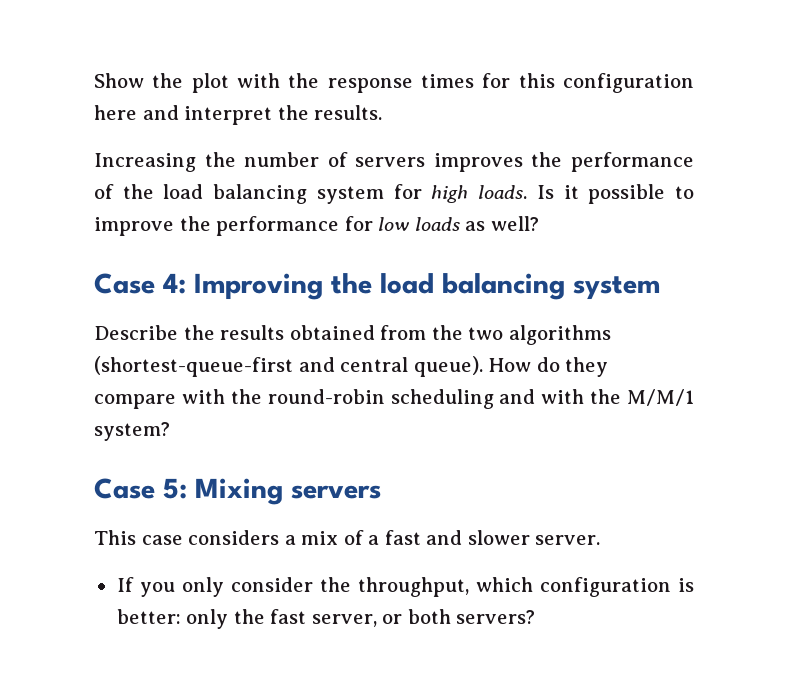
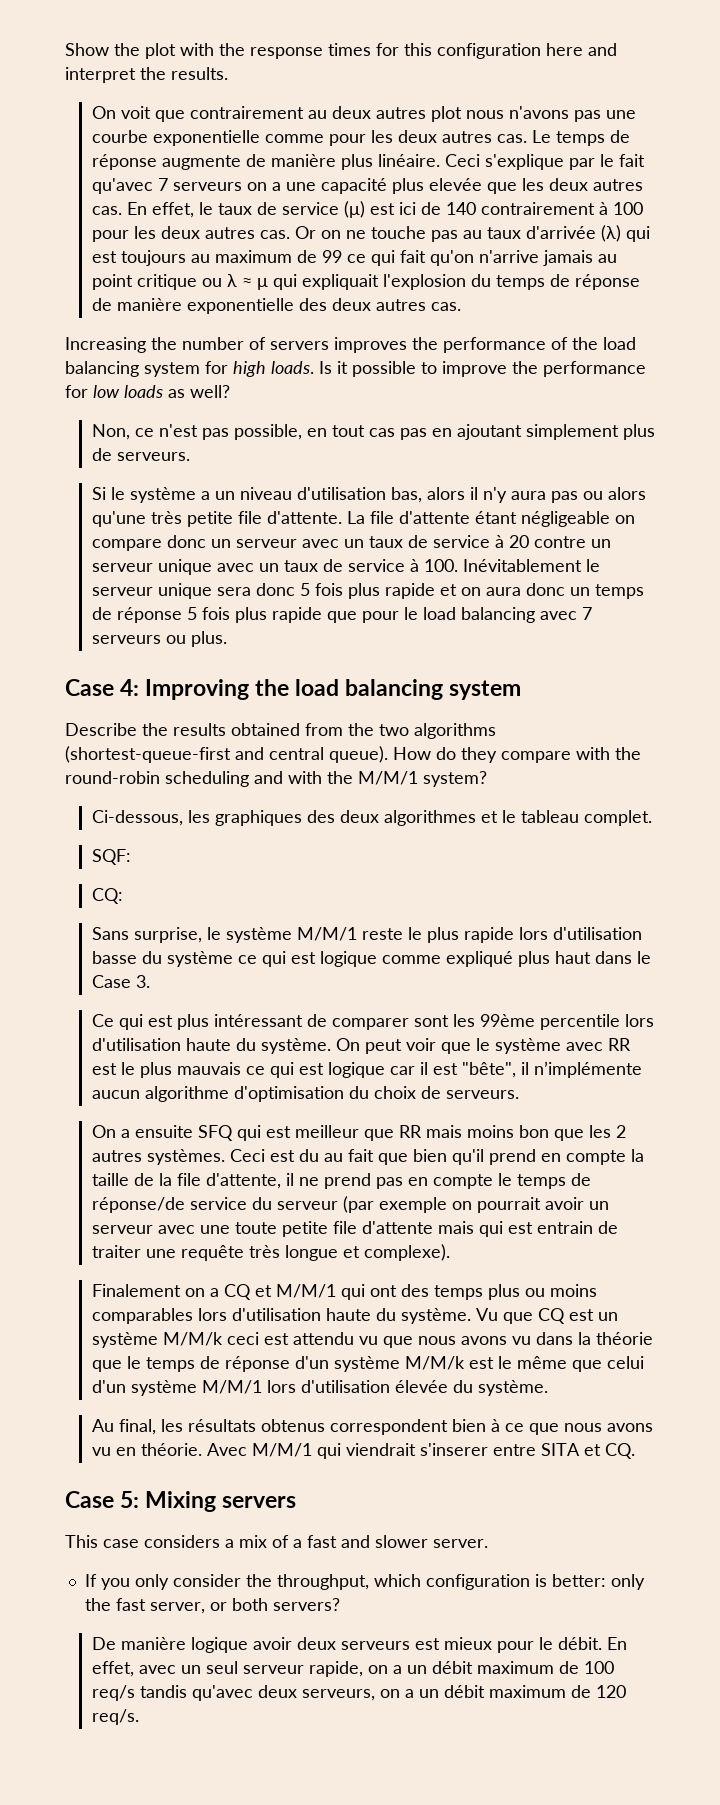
+ On voit que contrairement au deux autres plot nous n'avons pas une courbe exponentielle comme pour les deux autres cas. Le temps de réponse augmente de manière plus linéaire. Ceci s'explique par le fait qu'avec 7 serveurs on a une capacité plus elevée que les deux autres cas. En effet, le taux de service (μ) est ici de 140 contrairement à 100 pour les deux autres cas. Or on ne touche pas au taux d'arrivée (λ) qui est toujours au maximum de 99 ce qui fait qu'on n'arrive jamais au point critique ou λ ≈ μ qui expliquait l'explosion du temps de réponse de manière exponentielle des deux autres cas.
+ Non, ce n'est pas possible, en tout cas pas en ajoutant simplement plus de serveurs.
+ Si le système a un niveau d'utilisation bas, alors il n'y aura pas ou alors qu'une très petite file d'attente. La file d'attente étant négligeable on compare donc un serveur avec un taux de service à 20 contre un serveur unique avec un taux de service à 100. Inévitablement le serveur unique sera donc 5 fois plus rapide et on aura donc un temps de réponse 5 fois plus rapide que pour le load balancing avec 7 serveurs ou plus.
+ Ci-dessous, les graphiques des deux algorithmes et le tableau complet.
+ SQF:
+ CQ:
+ Sans surprise, le système M/M/1 reste le plus rapide lors d'utilisation basse du système ce qui est logique comme expliqué plus haut dans le Case 3.
+ Ce qui est plus intéressant de comparer sont les 99ème percentile lors d'utilisation haute du système. On peut voir que le système avec RR est le plus mauvais ce qui est logique car il est "bête", il n’implémente aucun algorithme d'optimisation du choix de serveurs.
+ On a ensuite SFQ qui est meilleur que RR mais moins bon que les 2 autres systèmes. Ceci est du au fait que bien qu'il prend en compte la taille de la file d'attente, il ne prend pas en compte le temps de réponse/de service du serveur (par exemple on pourrait avoir un serveur avec une toute petite file d'attente mais qui est entrain de traiter une requête très longue et complexe).
+ Finalement on a CQ et M/M/1 qui ont des temps plus ou moins comparables lors d'utilisation haute du système. Vu que CQ est un système M/M/k ceci est attendu vu que nous avons vu dans la théorie que le temps de réponse d'un système M/M/k est le même que celui d'un système M/M/1 lors d'utilisation élevée du système.
+ Au final, les résultats obtenus correspondent bien à ce que nous avons vu en théorie. Avec M/M/1 qui viendrait s'inserer entre SITA et CQ.
+ De manière logique avoir deux serveurs est mieux pour le débit. En effet, avec un seul serveur rapide, on a un débit maximum de 100 req/s tandis qu'avec deux serveurs, on a un débit maximum de 120 req/s.

